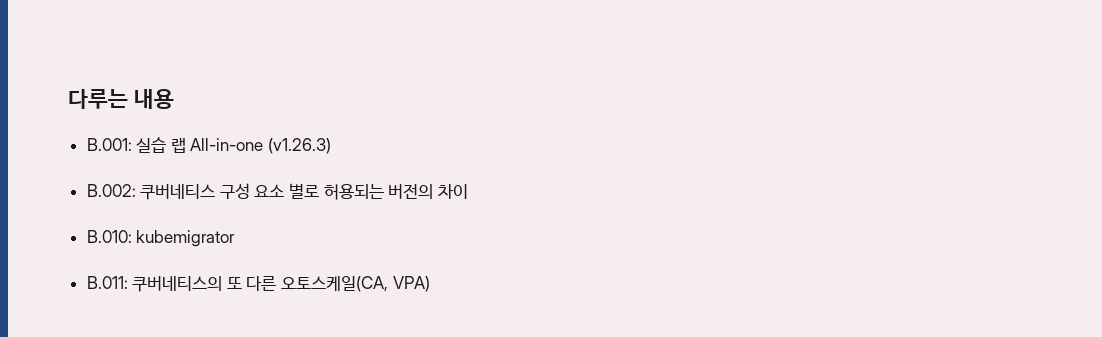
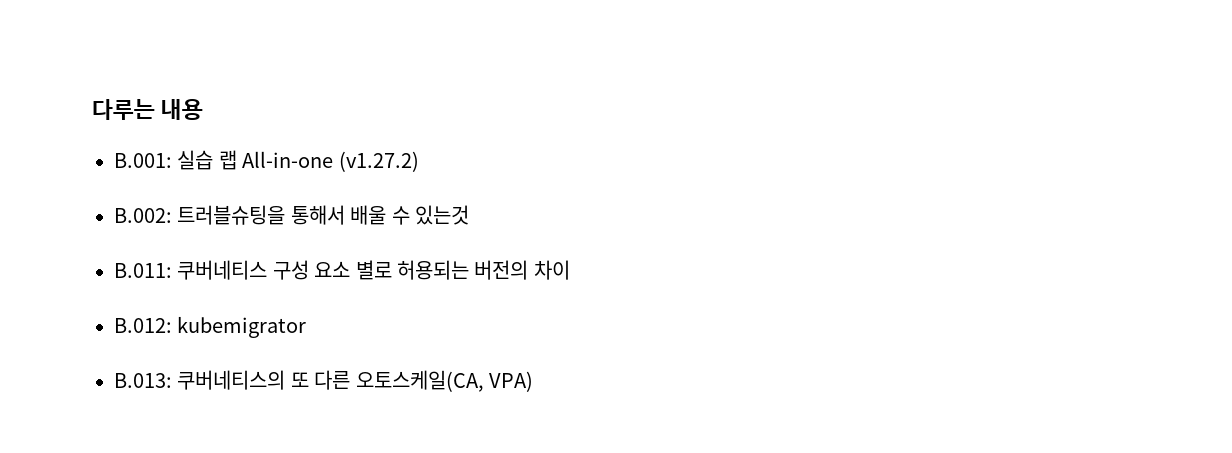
- B.001: 실습 랩 All-in-one (v1.26.3)
+ B.001: 실습 랩 All-in-one (v1.27.2)
- B.002: 쿠버네티스 구성 요소 별로 허용되는 버전의 차이
+ B.002: 트러블슈팅을 통해서 배울 수 있는것
+ B.011: 쿠버네티스 구성 요소 별로 허용되는 버전의 차이
- B.010: kubemigrator
+ B.012: kubemigrator
- B.011: 쿠버네티스의 또 다른 오토스케일(CA, VPA)
+ B.013: 쿠버네티스의 또 다른 오토스케일(CA, VPA)

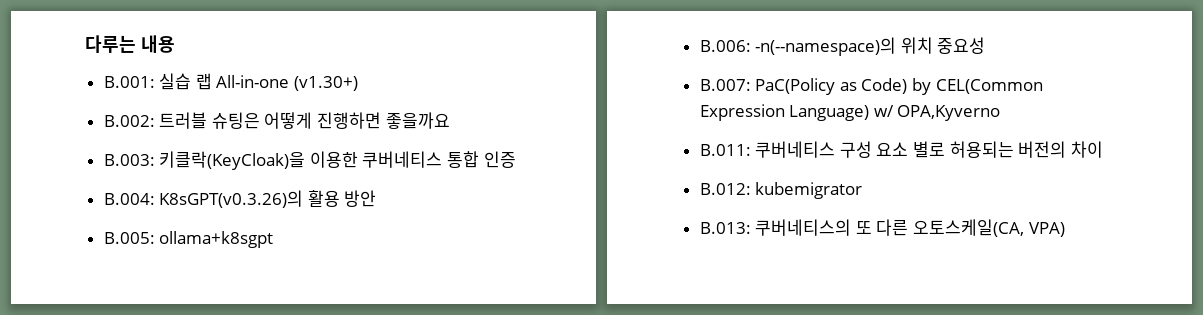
- B.001: 실습 랩 All-in-one (v1.27.2)
+ B.001: 실습 랩 All-in-one (v1.30+)
- B.002: 트러블슈팅을 통해서 배울 수 있는것
+ B.002: 트러블 슈팅은 어떻게 진행하면 좋을까요
+ B.003: 키클락(KeyCloak)을 이용한 쿠버네티스 통합 인증
+ B.004: K8sGPT(v0.3.26)의 활용 방안
+ B.005: ollama+k8sgpt
+ B.006: -n(--namespace)의 위치 중요성
+ B.007: PaC(Policy as Code) by CEL(Common Expression Language) w/ OPA,Kyverno

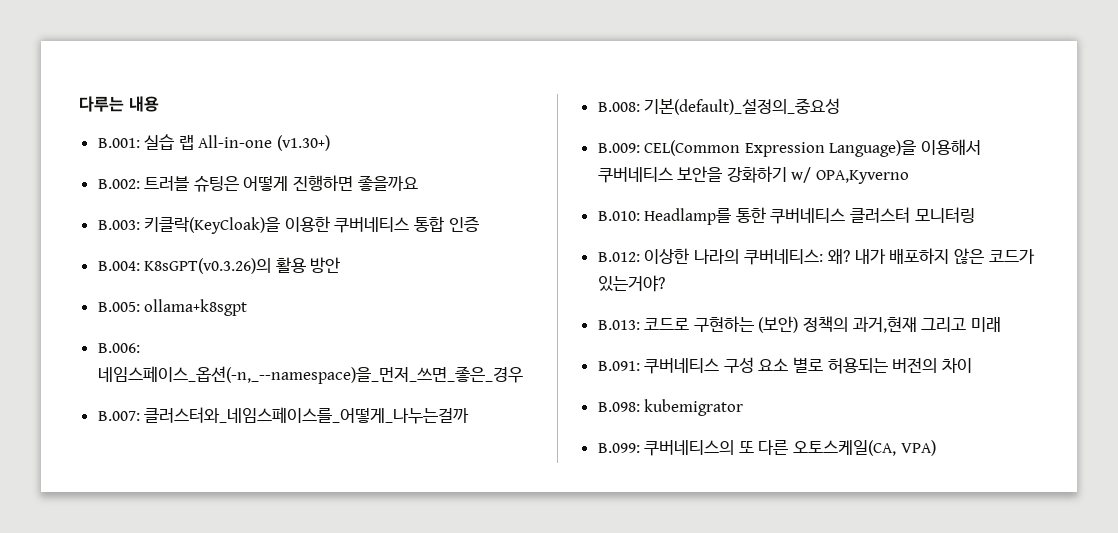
- B.006: -n(--namespace)의 위치 중요성
- B.007: PaC(Policy as Code) by CEL(Common Expression Language) w/ OPA,Kyverno
- B.011: 쿠버네티스 구성 요소 별로 허용되는 버전의 차이
+ B.006: 네임스페이스_옵션(-n,_--namespace)을_먼저_쓰면_좋은_경우
+ B.007: 클러스터와_네임스페이스를_어떻게_나누는걸까
+ B.008: 기본(default)_설정의_중요성
+ B.009: CEL(Common Expression Language)을 이용해서 쿠버네티스 보안을 강화하기 w/ OPA,Kyverno
+ B.010: Headlamp를 통한 쿠버네티스 클러스터 모니터링
+ B.012: 이상한 나라의 쿠버네티스: 왜? 내가 배포하지 않은 코드가 있는거야?
+ B.013: 코드로 구현하는 (보안) 정책의 과거,현재 그리고 미래
+ B.091: 쿠버네티스 구성 요소 별로 허용되는 버전의 차이
- B.012: kubemigrator
+ B.098: kubemigrator
- B.013: 쿠버네티스의 또 다른 오토스케일(CA, VPA)
+ B.099: 쿠버네티스의 또 다른 오토스케일(CA, VPA)

